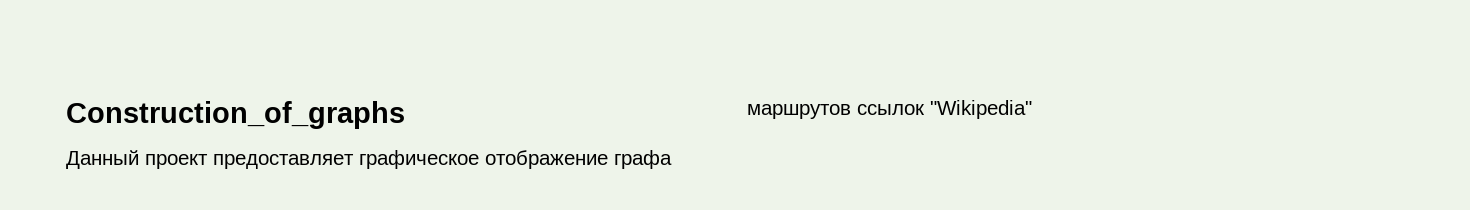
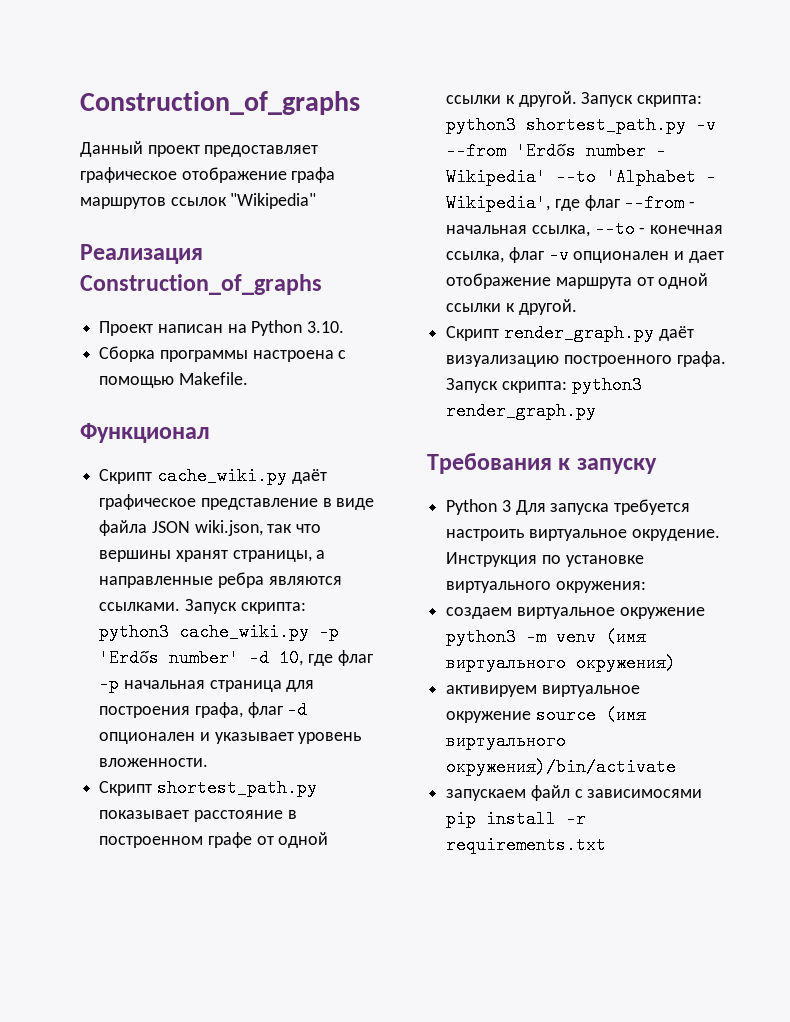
+ Реализация Construction_of_graphs
+ Проект написан на Python 3.10.
+ Сборка программы настроена с помощью Makefile.
+ Функционал
+ Скрипт cache_wiki.py даёт графическое представление в виде файла JSON wiki.json, так что вершины хранят страницы, а направленные ребра являются ссылками. Запуск скрипта: python3 cache_wiki.py -p 'Erdős number' -d 10, где флаг -p начальная страница для построения графа, флаг -d опционален и указывает уровень вложенности.
+ Скрипт shortest_path.py показывает расстояние в построенном графе от одной ссылки к другой. Запуск скрипта: python3 shortest_path.py -v --from 'Erdős number - Wikipedia' --to 'Alphabet - Wikipedia', где флаг --from - начальная ссылка, --to - конечная ссылка, флаг -v опционален и дает отображение маршрута от одной ссылки к другой.
+ Скрипт render_graph.py даёт визуализацию построенного графа. Запуск скрипта: python3 render_graph.py
+ Требования к запуску
+ Python 3 Для запуска требуется настроить виртуальное окрудение. Инструкция по установке виртуального окружения:
+ создаем виртуальное окружение python3 -m venv (имя виртуального окружения)
+ активируем виртуальное окружение source (имя виртуального окружения)/bin/activate
+ запускаем файл с зависимосями pip install -r requirements.txt

